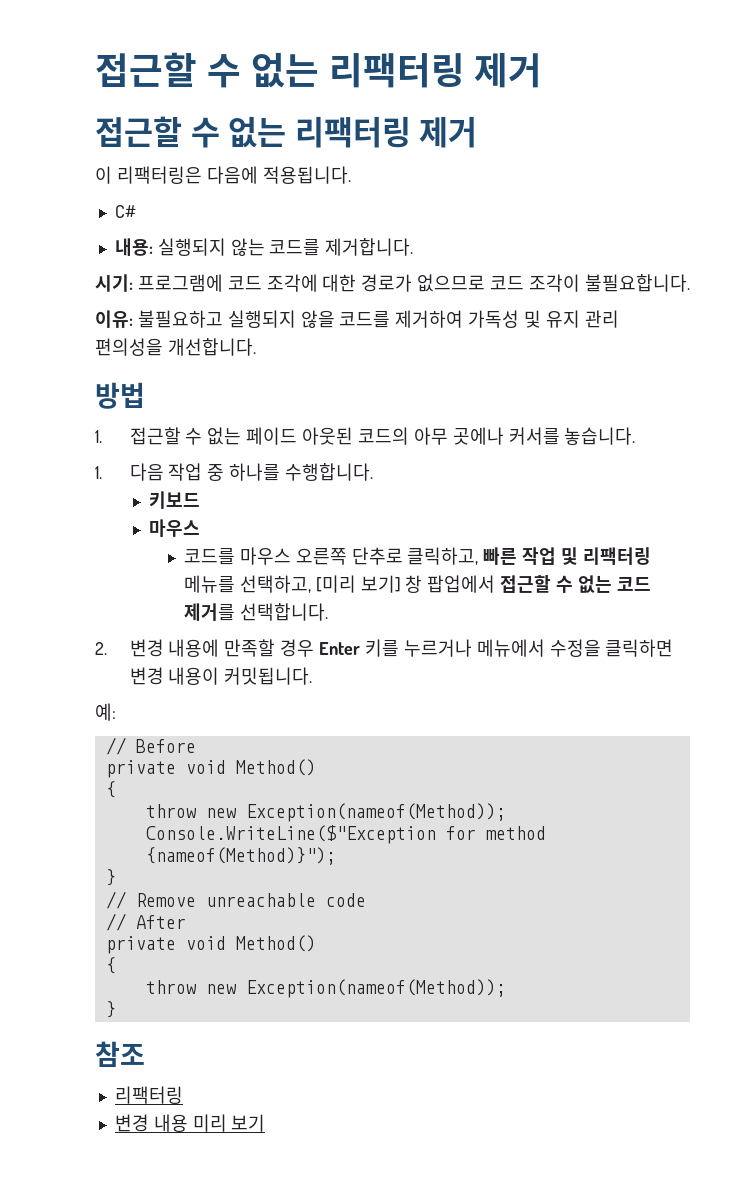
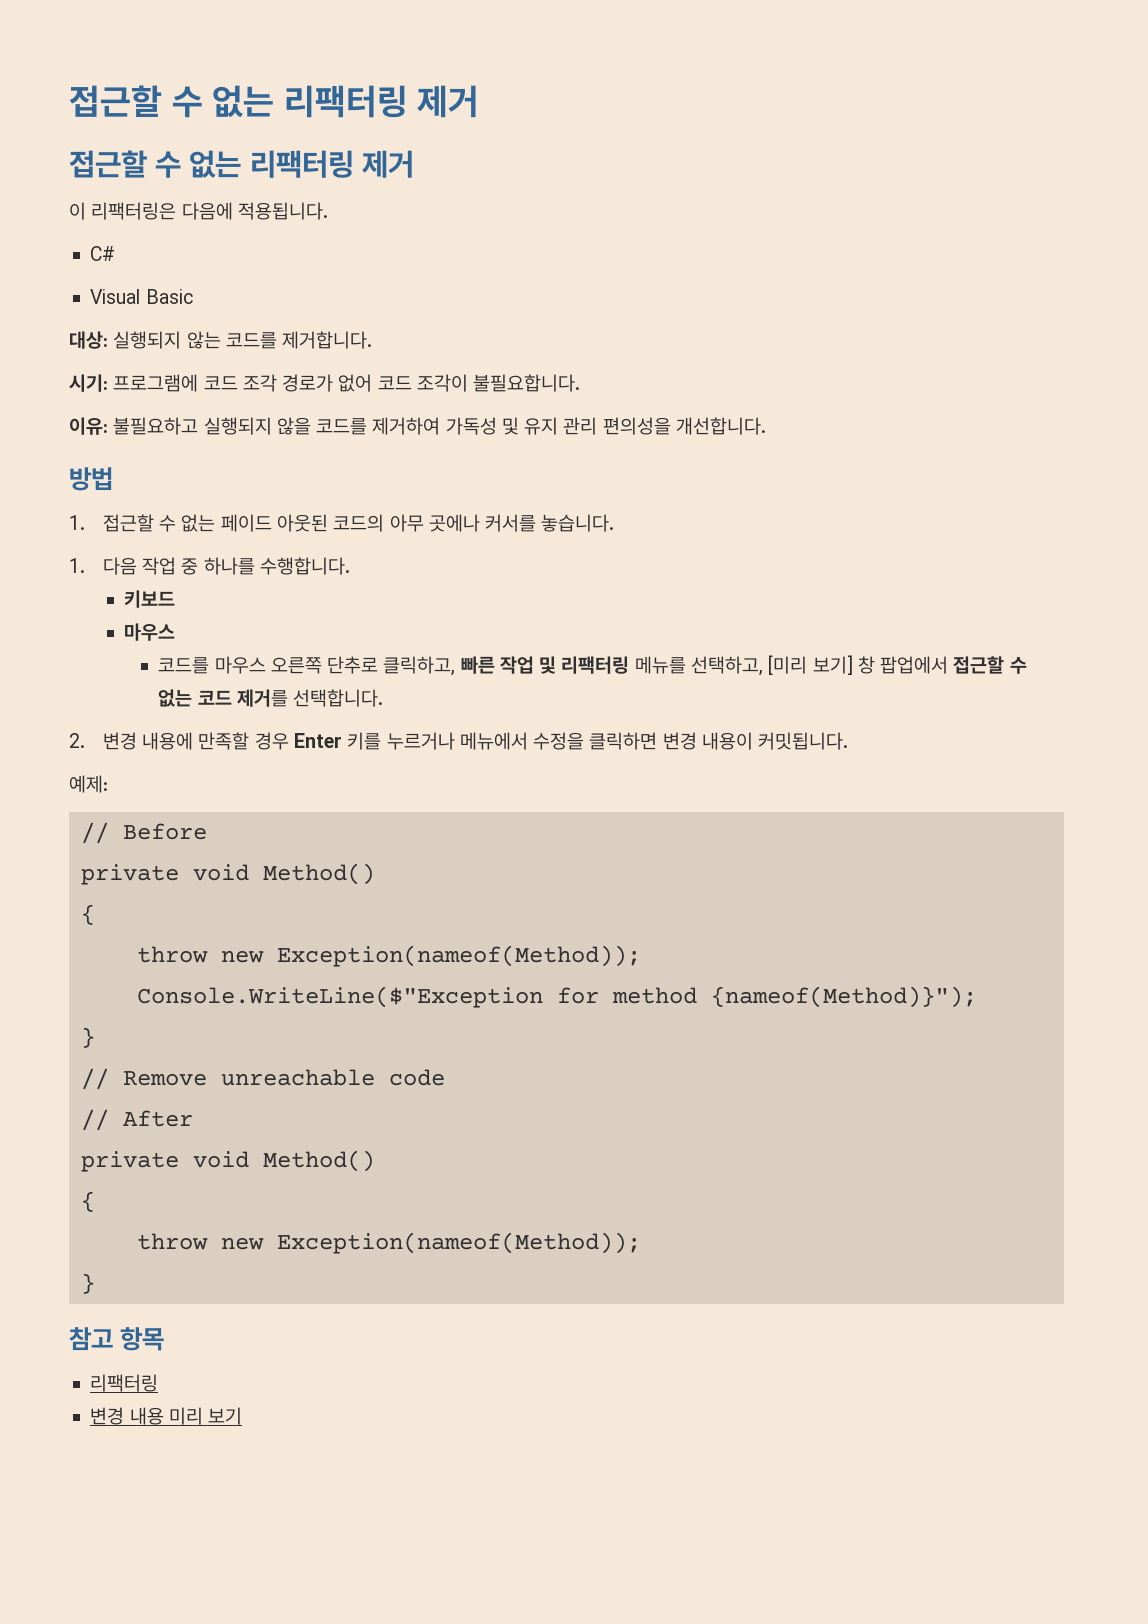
- 내용: 실행되지 않는 코드를 제거합니다.
+ Visual Basic
+ 대상: 실행되지 않는 코드를 제거합니다.
- 시기: 프로그램에 코드 조각에 대한 경로가 없으므로 코드 조각이 불필요합니다.
+ 시기: 프로그램에 코드 조각 경로가 없어 코드 조각이 불필요합니다.
- 예:
+ 예제:
- 참조
+ 참고 항목

